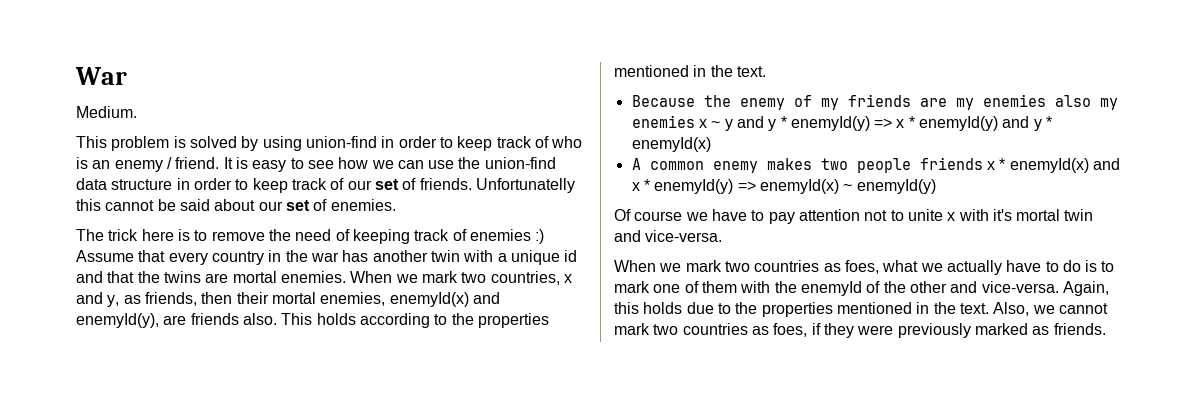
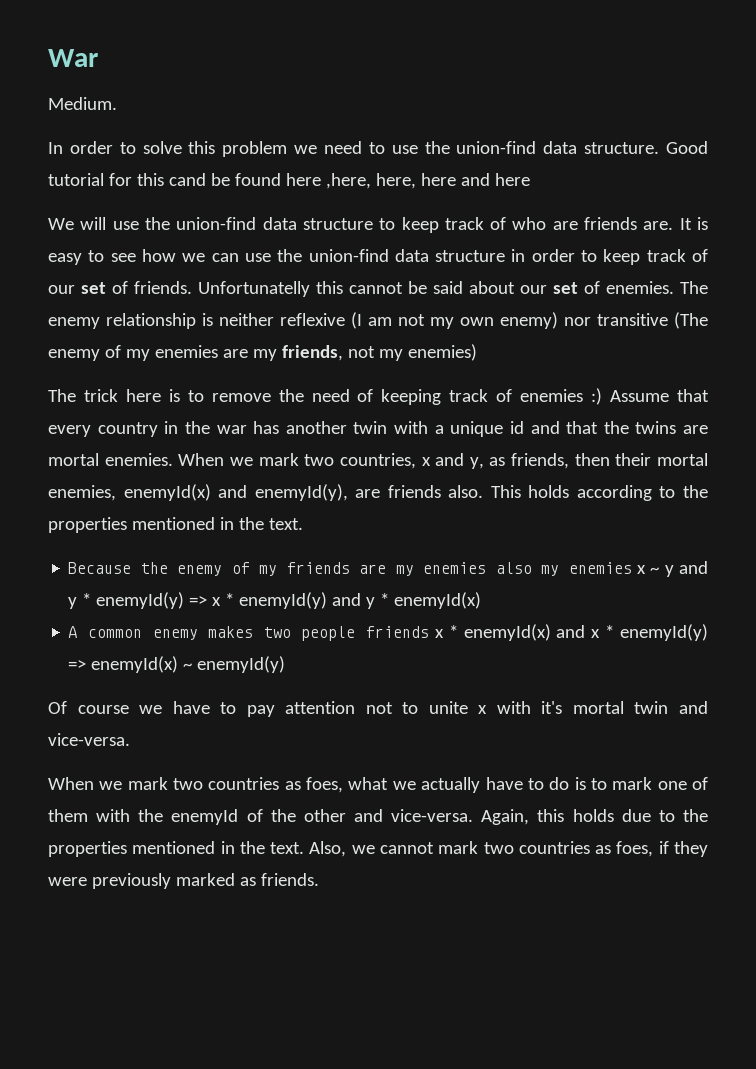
- This problem is solved by using union-find in order to keep track of who is an enemy / friend.
+ In order to solve this problem we need to use the union-find data structure. Good tutorial for this cand be found here ,here, here, here and here
+ We will use the union-find data structure to keep track of who are friends are.
+ The enemy relationship is neither reflexive (I am not my own enemy) nor transitive (The enemy of my enemies are my friends, not my enemies)

